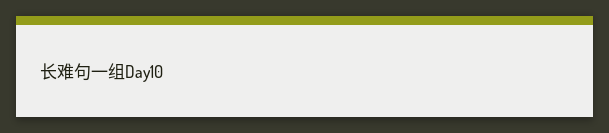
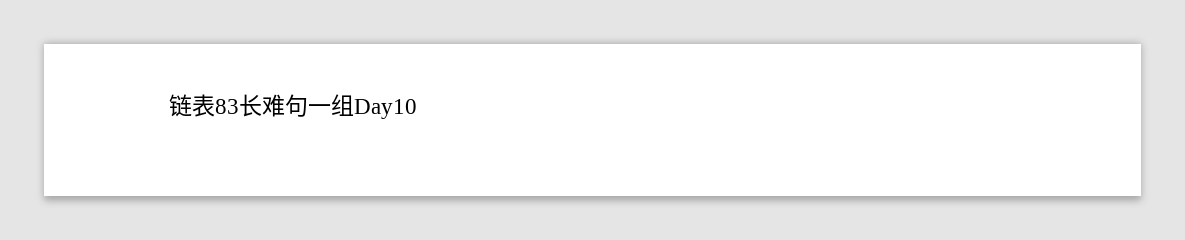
- 长难句一组Day10
+ 链表83长难句一组Day10

